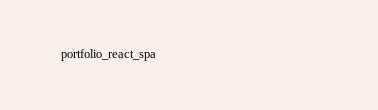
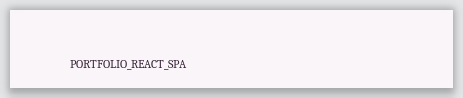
- portfolio_react_spa
+ PORTFOLIO_REACT_SPA

